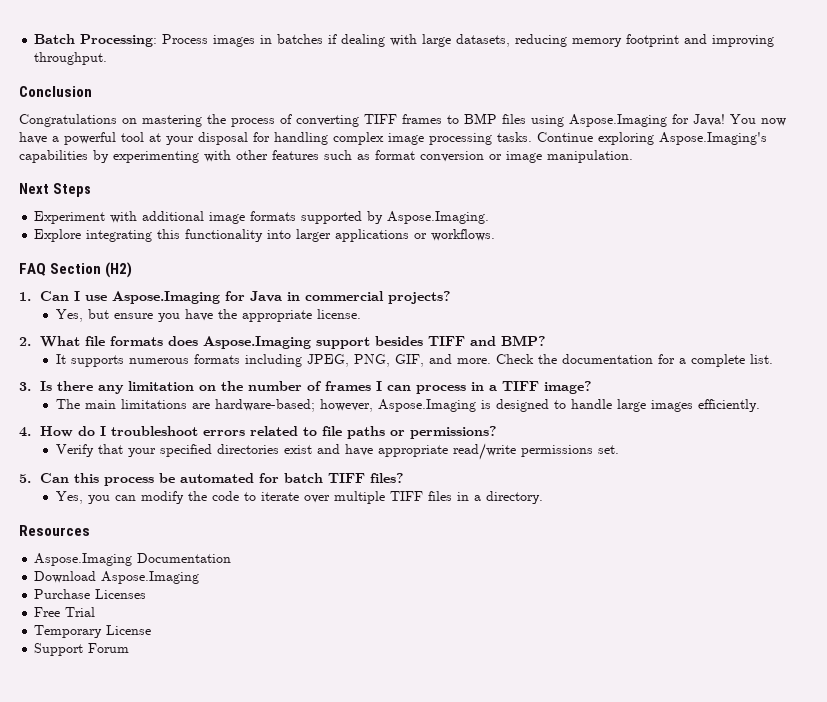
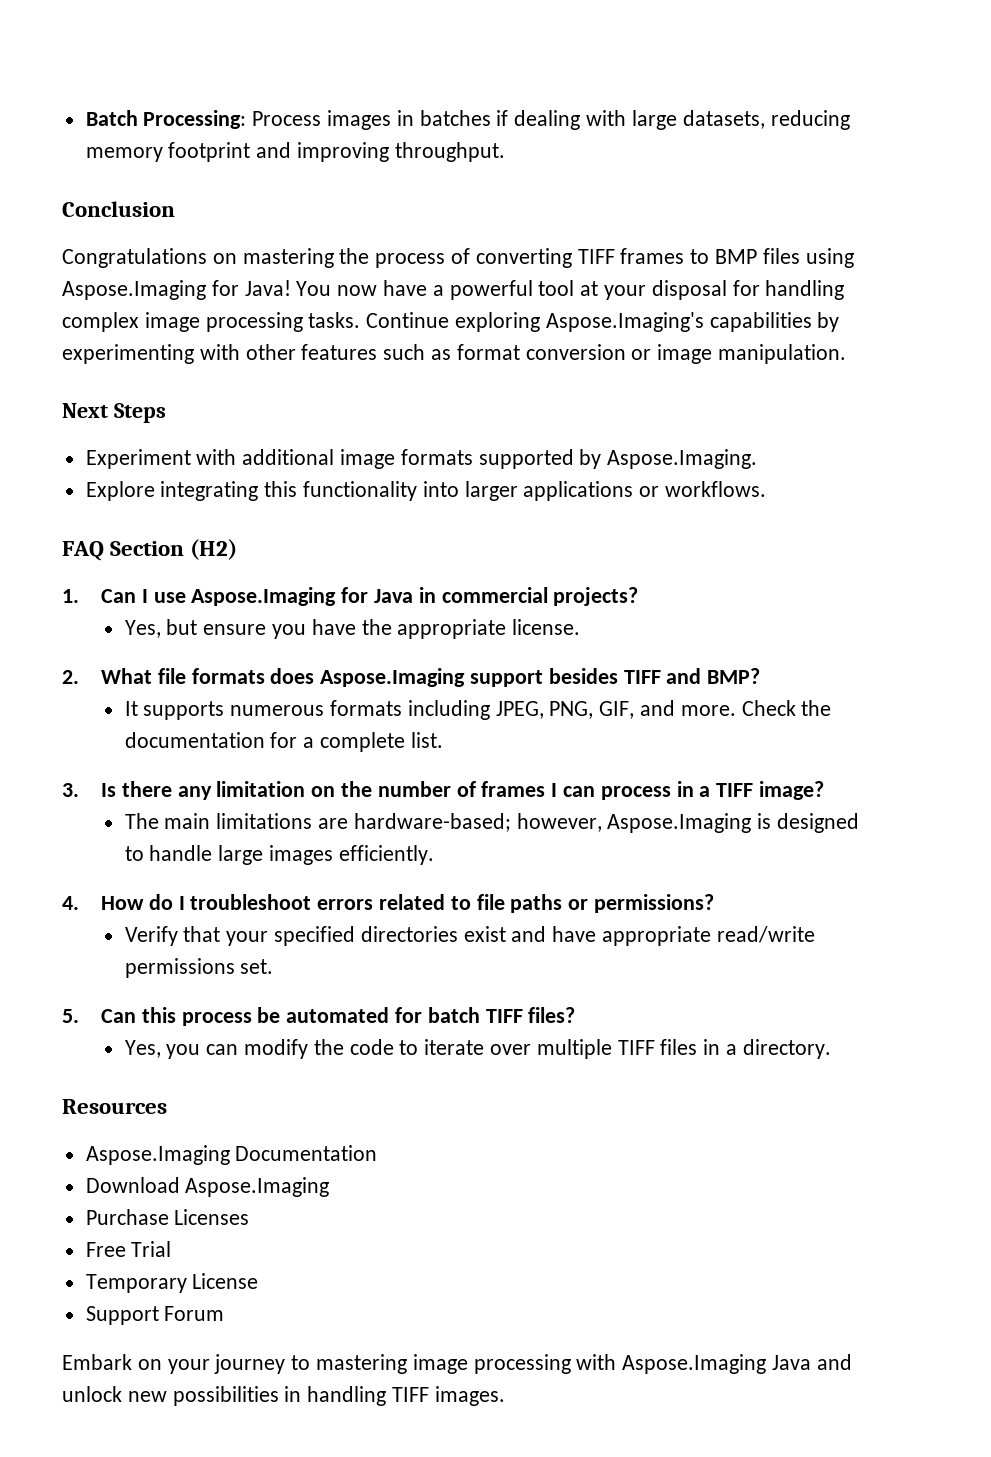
+ Embark on your journey to mastering image processing with Aspose.Imaging Java and unlock new possibilities in handling TIFF images.

